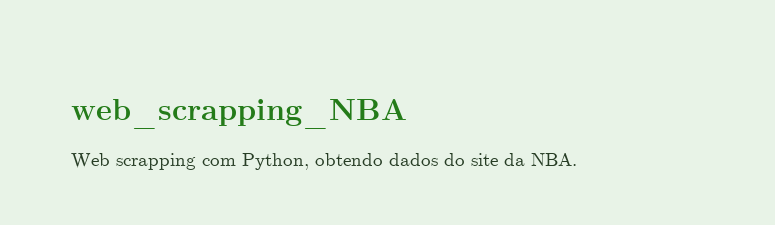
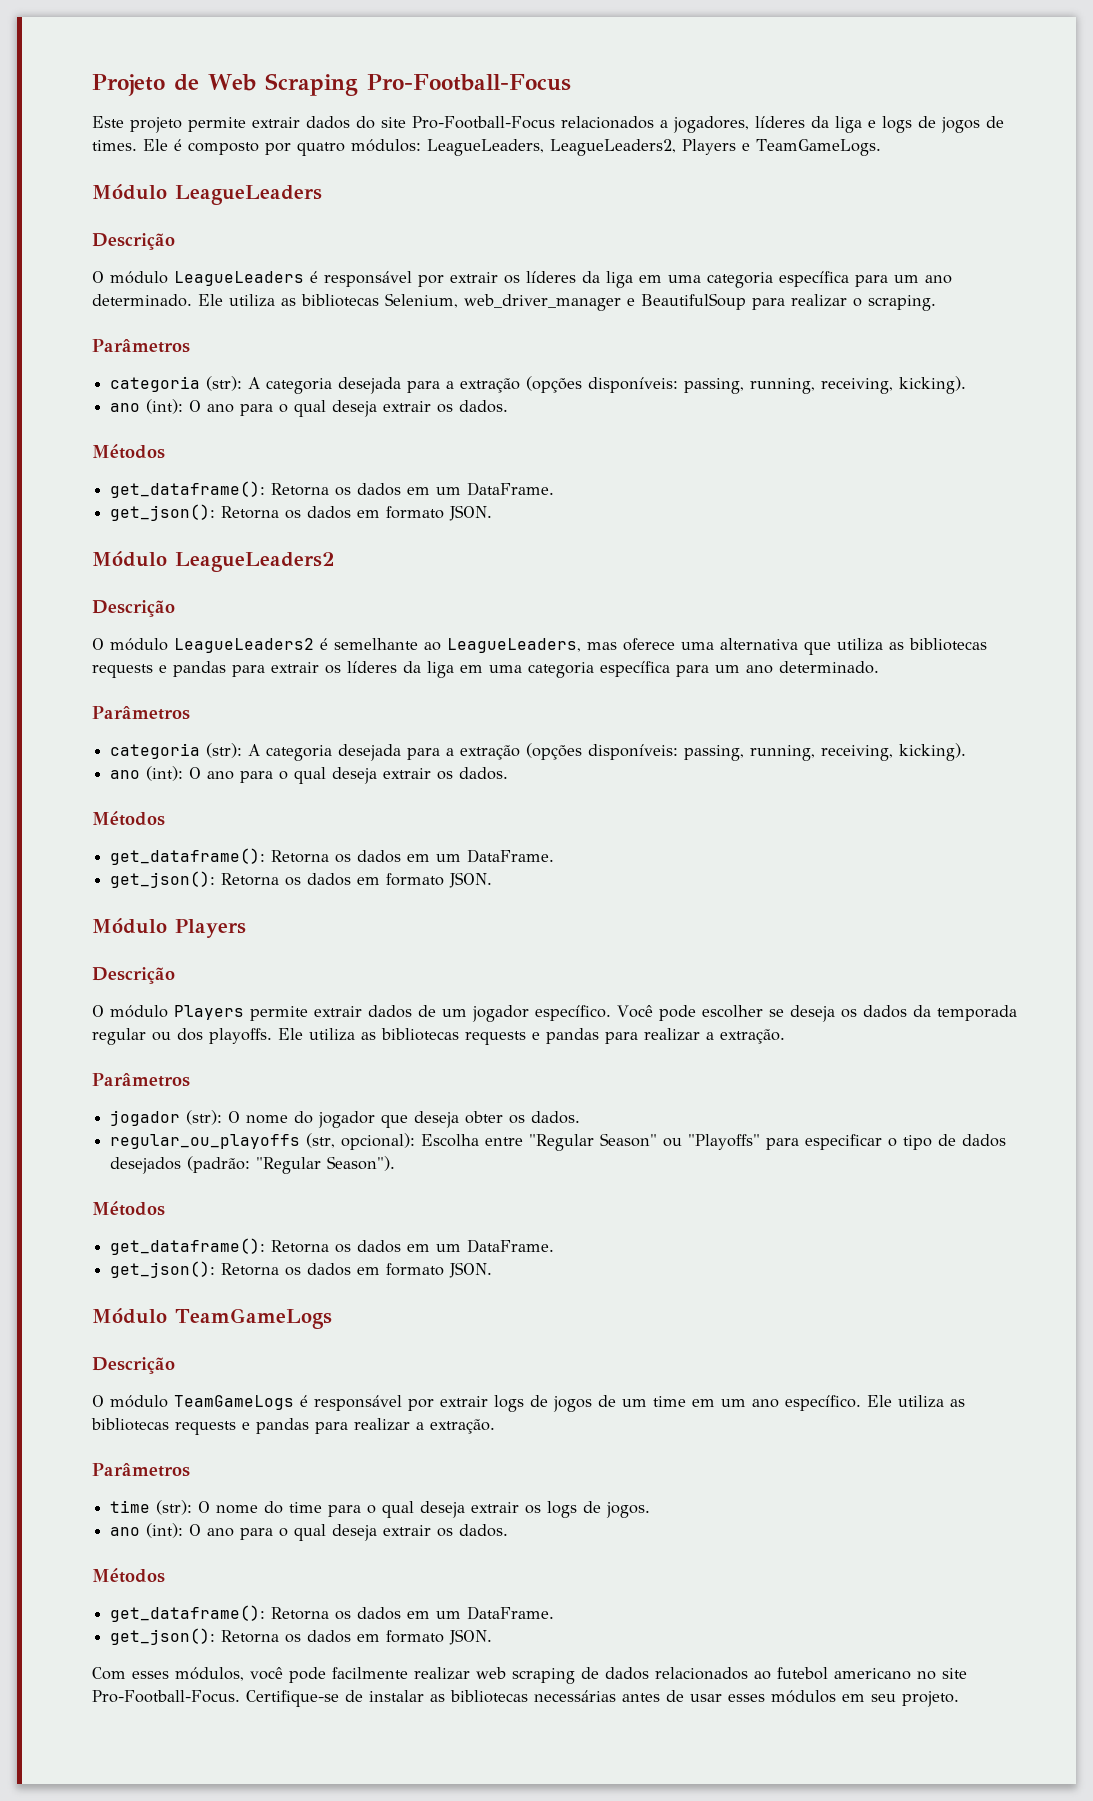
- web_scrapping_NBA
- Web scrapping com Python, obtendo dados do site da NBA.
+ Projeto de Web Scraping Pro-Football-Focus
+ Este projeto permite extrair dados do site Pro-Football-Focus relacionados a jogadores, líderes da liga e logs de jogos de times. Ele é composto por quatro módulos: LeagueLeaders, LeagueLeaders2, Players e TeamGameLogs.
+ Módulo LeagueLeaders
+ Descrição
+ O módulo LeagueLeaders é responsável por extrair os líderes da liga em uma categoria específica para um ano determinado. Ele utiliza as bibliotecas Selenium, web_driver_manager e BeautifulSoup para realizar o scraping.
+ Parâmetros
+ categoria (str): A categoria desejada para a extração (opções disponíveis: passing, running, receiving, kicking).
+ ano (int): O ano para o qual deseja extrair os dados.
+ Métodos
+ get_dataframe(): Retorna os dados em um DataFrame.
+ get_json(): Retorna os dados em formato JSON.
+ Módulo LeagueLeaders2
+ Descrição
+ O módulo LeagueLeaders2 é semelhante ao LeagueLeaders, mas oferece uma alternativa que utiliza as bibliotecas requests e pandas para extrair os líderes da liga em uma categoria específica para um ano determinado.
+ Parâmetros
+ categoria (str): A categoria desejada para a extração (opções disponíveis: passing, running, receiving, kicking).
+ ano (int): O ano para o qual deseja extrair os dados.
+ Métodos
+ get_dataframe(): Retorna os dados em um DataFrame.
+ get_json(): Retorna os dados em formato JSON.
+ Módulo Players
+ Descrição
+ O módulo Players permite extrair dados de um jogador específico. Você pode escolher se deseja os dados da temporada regular ou dos playoffs. Ele utiliza as bibliotecas requests e pandas para realizar a extração.
+ Parâmetros
+ jogador (str): O nome do jogador que deseja obter os dados.
+ regular_ou_playoffs (str, opcional): Escolha entre "Regular Season" ou "Playoffs" para especificar o tipo de dados desejados (padrão: "Regular Season").
+ Métodos
+ get_dataframe(): Retorna os dados em um DataFrame.
+ get_json(): Retorna os dados em formato JSON.
+ Módulo TeamGameLogs
+ Descrição
+ O módulo TeamGameLogs é responsável por extrair logs de jogos de um time em um ano específico. Ele utiliza as bibliotecas requests e pandas para realizar a extração.
+ Parâmetros
+ time (str): O nome do time para o qual deseja extrair os logs de jogos.
+ ano (int): O ano para o qual deseja extrair os dados.
+ Métodos
+ get_dataframe(): Retorna os dados em um DataFrame.
+ get_json(): Retorna os dados em formato JSON.
+ Com esses módulos, você pode facilmente realizar web scraping de dados relacionados ao futebol americano no site Pro-Football-Focus. Certifique-se de instalar as bibliotecas necessárias antes de usar esses módulos em seu projeto.

